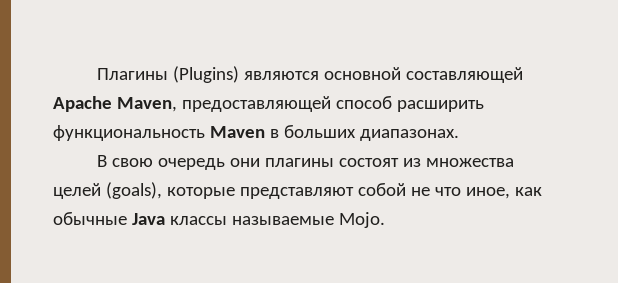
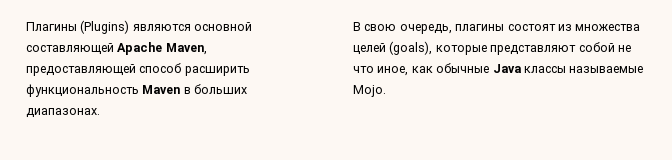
- В свою очередь они плагины состоят из множества целей (goals), которые представляют собой не что иное, как обычные Java классы называемые Mojo.
+ В свою очередь, плагины состоят из множества целей (goals), которые представляют собой не что иное, как обычные Java классы называемые Mojo.

